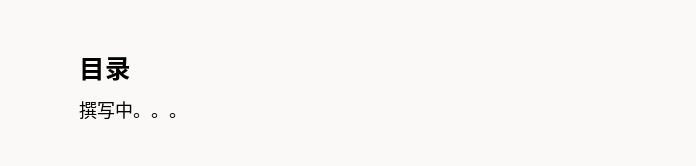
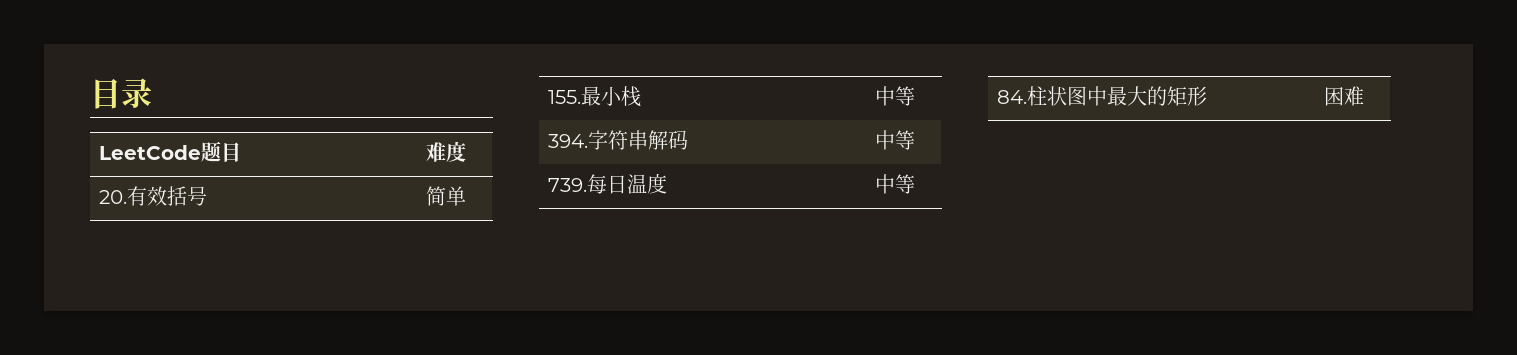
- 撰写中。。。
+ LeetCode题目 | 难度
+ 20.有效括号 | 简单
+ 155.最小栈 | 中等
+ 394.字符串解码 | 中等
+ 739.每日温度 | 中等
+ 84.柱状图中最大的矩形 | 困难

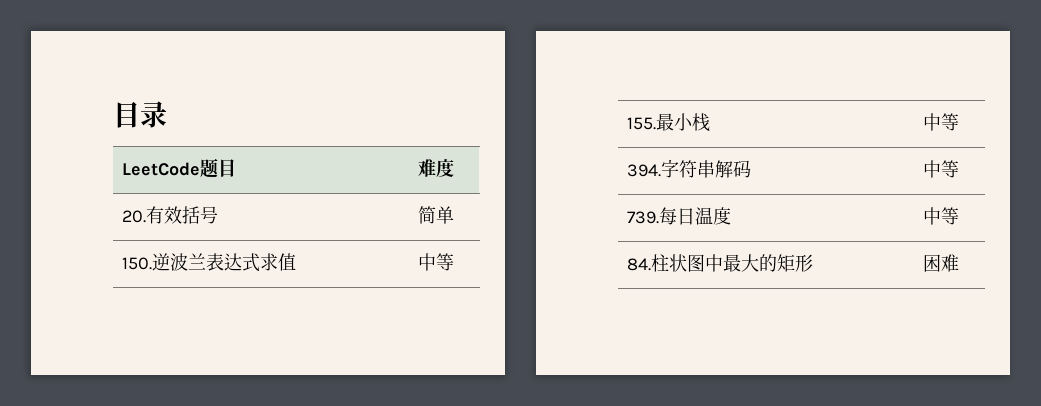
+ 150.逆波兰表达式求值 | 中等

